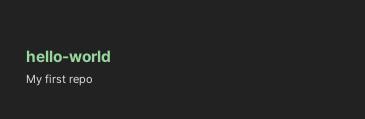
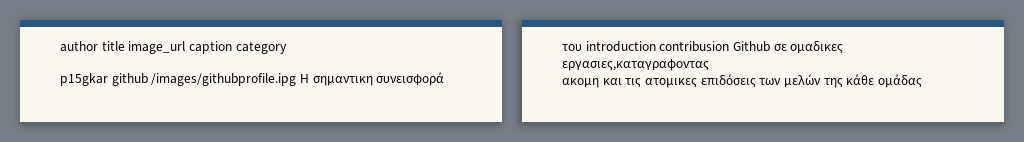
- hello-world
- My first repo
+ author title image_url caption category
+ p15gkar github /images/githubprofile.ipg Η σημαντικη συνεισφορά του introduction contribusion Github σε ομαδικες εργασιες,καταγραφοντας
+ ακομη και τις ατομικες επιδόσεις των μελών της κάθε ομάδας

